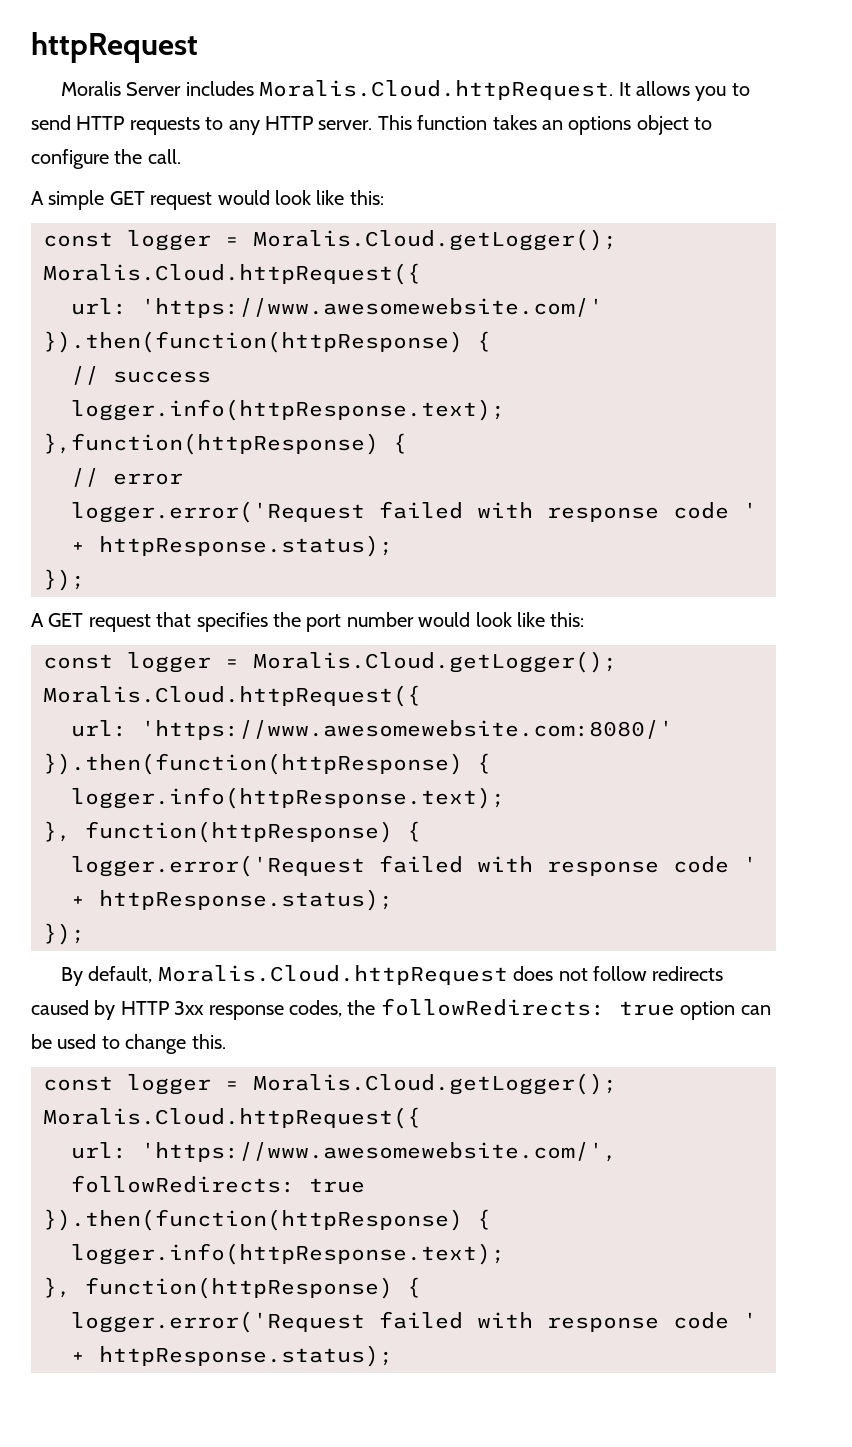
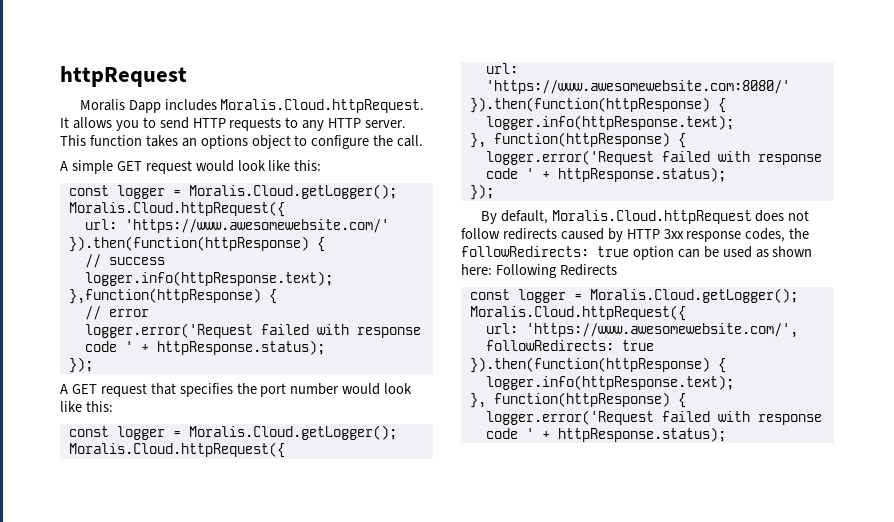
- Moralis Server includes Moralis.Cloud.httpRequest. It allows you to send HTTP requests to any HTTP server.
+ Moralis Dapp includes Moralis.Cloud.httpRequest. It allows you to send HTTP requests to any HTTP server.
- By default, Moralis.Cloud.httpRequest does not follow redirects caused by HTTP 3xx response codes, the followRedirects: true option can be used to change this.
+ By default, Moralis.Cloud.httpRequest does not follow redirects caused by HTTP 3xx response codes, the followRedirects: true option can be used as shown here: Following Redirects

